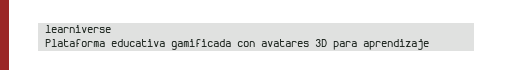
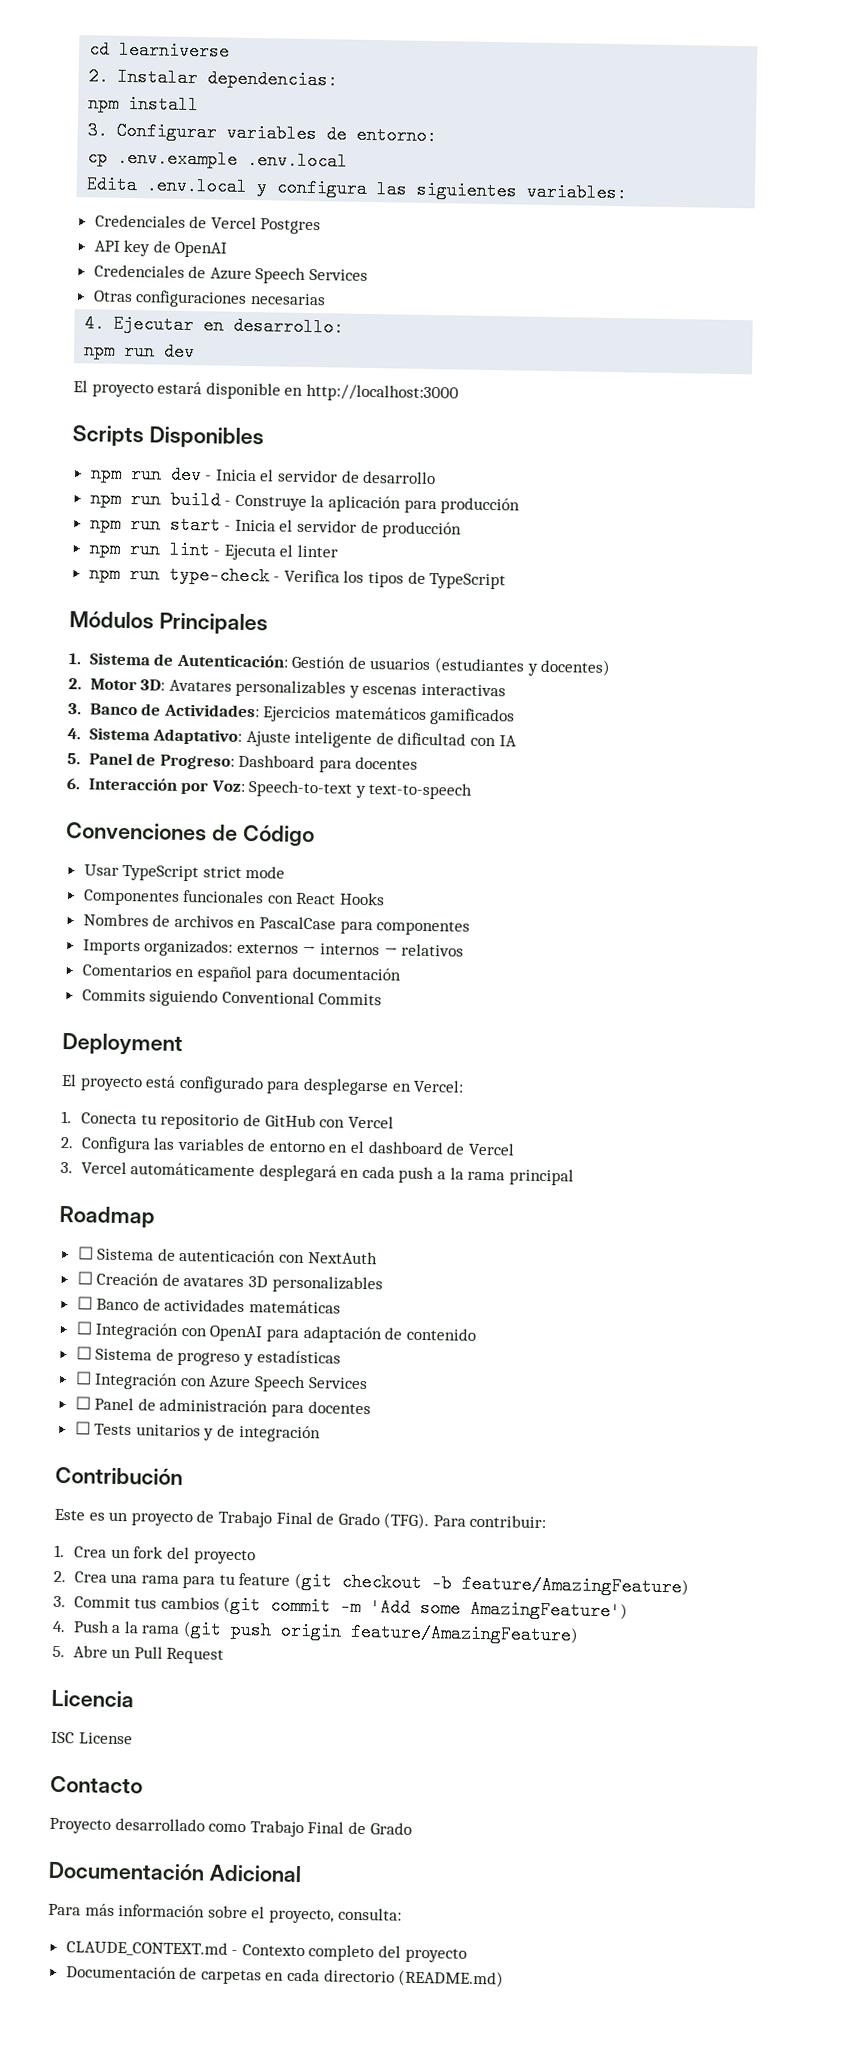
- learniverse
+ cd learniverse
- Plataforma educativa gamificada con avatares 3D para aprendizaje
+ 2. Instalar dependencias:
+ npm install
+ 3. Configurar variables de entorno:
+ cp .env.example .env.local
+ Edita .env.local y configura las siguientes variables:
+ Credenciales de Vercel Postgres
+ API key de OpenAI
+ Credenciales de Azure Speech Services
+ Otras configuraciones necesarias
+ 4. Ejecutar en desarrollo:
+ npm run dev
+ El proyecto estará disponible en http://localhost:3000
+ Scripts Disponibles
+ npm run dev - Inicia el servidor de desarrollo
+ npm run build - Construye la aplicación para producción
+ npm run start - Inicia el servidor de producción
+ npm run lint - Ejecuta el linter
+ npm run type-check - Verifica los tipos de TypeScript
+ Módulos Principales
+ 1. Sistema de Autenticación: Gestión de usuarios (estudiantes y docentes)
+ 2. Motor 3D: Avatares personalizables y escenas interactivas
+ 3. Banco de Actividades: Ejercicios matemáticos gamificados
+ 4. Sistema Adaptativo: Ajuste inteligente de dificultad con IA
+ 5. Panel de Progreso: Dashboard para docentes
+ 6. Interacción por Voz: Speech-to-text y text-to-speech
+ Convenciones de Código
+ Usar TypeScript strict mode
+ Componentes funcionales con React Hooks
+ Nombres de archivos en PascalCase para componentes
+ Imports organizados: externos → internos → relativos
+ Comentarios en español para documentación
+ Commits siguiendo Conventional Commits
+ Deployment
+ El proyecto está configurado para desplegarse en Vercel:
+ 1. Conecta tu repositorio de GitHub con Vercel
+ 2. Configura las variables de entorno en el dashboard de Vercel
+ 3. Vercel automáticamente desplegará en cada push a la rama principal
+ Roadmap
+ ☐ Sistema de autenticación con NextAuth
+ ☐ Creación de avatares 3D personalizables
+ ☐ Banco de actividades matemáticas
+ ☐ Integración con OpenAI para adaptación de contenido
+ ☐ Sistema de progreso y estadísticas
+ ☐ Integración con Azure Speech Services
+ ☐ Panel de administración para docentes
+ ☐ Tests unitarios y de integración
+ Contribución
+ Este es un proyecto de Trabajo Final de Grado (TFG). Para contribuir:
+ 1. Crea un fork del proyecto
+ 2. Crea una rama para tu feature (git checkout -b feature/AmazingFeature)
+ 3. Commit tus cambios (git commit -m 'Add some AmazingFeature')
+ 4. Push a la rama (git push origin feature/AmazingFeature)
+ 5. Abre un Pull Request
+ Licencia
+ ISC License
+ Contacto
+ Proyecto desarrollado como Trabajo Final de Grado
+ Documentación Adicional
+ Para más información sobre el proyecto, consulta:
+ CLAUDE_CONTEXT.md - Contexto completo del proyecto
+ Documentación de carpetas en cada directorio (README.md)

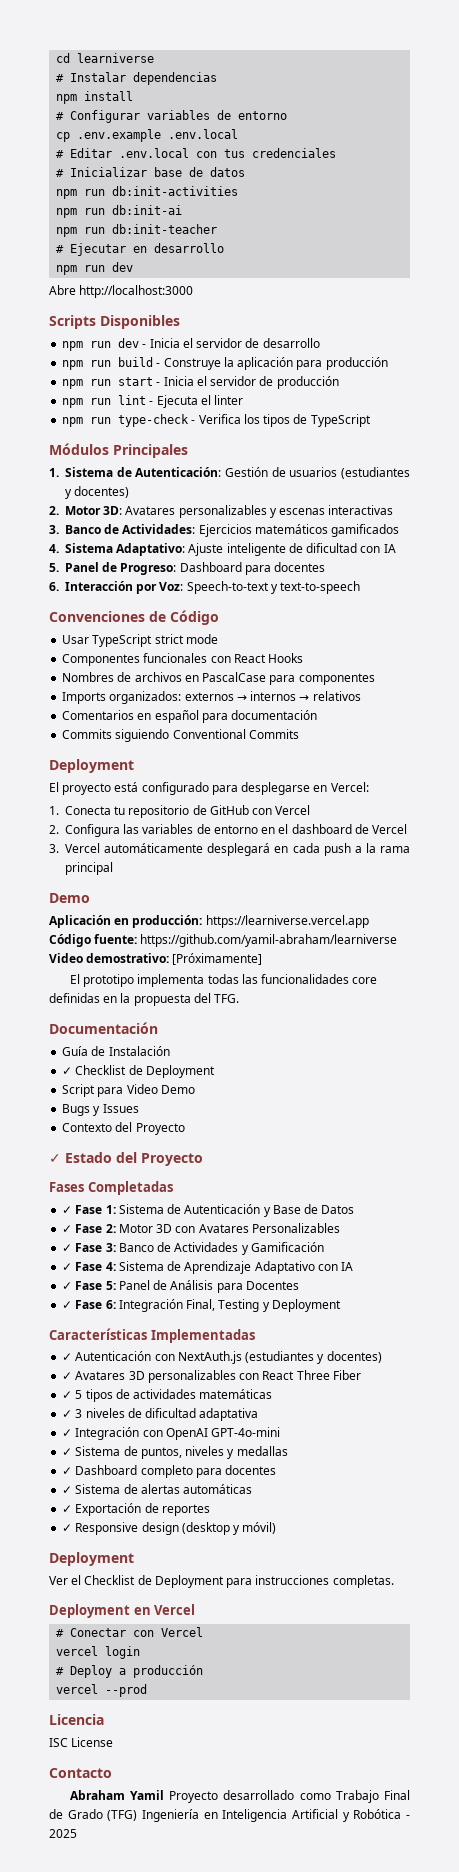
- 2. Instalar dependencias:
+ # Instalar dependencias
- 3. Configurar variables de entorno:
+ # Configurar variables de entorno
- Edita .env.local y configura las siguientes variables:
- Credenciales de Vercel Postgres
- API key de OpenAI
- Credenciales de Azure Speech Services
- Otras configuraciones necesarias
- 4. Ejecutar en desarrollo:
+ # Editar .env.local con tus credenciales
+ # Inicializar base de datos
+ npm run db:init-activities
+ npm run db:init-ai
+ npm run db:init-teacher
+ # Ejecutar en desarrollo
- El proyecto estará disponible en http://localhost:3000
+ Abre http://localhost:3000
  3. Vercel automáticamente desplegará en cada push a la rama principal
- Roadmap
- ☐ Sistema de autenticación con NextAuth
- ☐ Creación de avatares 3D personalizables
- ☐ Banco de actividades matemáticas
- ☐ Integración con OpenAI para adaptación de contenido
- ☐ Sistema de progreso y estadísticas
- ☐ Integración con Azure Speech Services
- ☐ Panel de administración para docentes
- ☐ Tests unitarios y de integración
- Contribución
- Este es un proyecto de Trabajo Final de Grado (TFG). Para contribuir:
- 1. Crea un fork del proyecto
- 2. Crea una rama para tu feature (git checkout -b feature/AmazingFeature)
- 3. Commit tus cambios (git commit -m 'Add some AmazingFeature')
- 4. Push a la rama (git push origin feature/AmazingFeature)
- 5. Abre un Pull Request
+ Demo
+ Aplicación en producción: https://learniverse.vercel.app Código fuente: https://github.com/yamil-abraham/learniverse Video demostrativo: [Próximamente]
+ El prototipo implementa todas las funcionalidades core definidas en la propuesta del TFG.
+ Documentación
+ Guía de Instalación
+ ✓ Checklist de Deployment
+ Script para Video Demo
+ Bugs y Issues
+ Contexto del Proyecto
+ ✓ Estado del Proyecto
+ Fases Completadas
+ ✓ Fase 1: Sistema de Autenticación y Base de Datos
+ ✓ Fase 2: Motor 3D con Avatares Personalizables
+ ✓ Fase 3: Banco de Actividades y Gamificación
+ ✓ Fase 4: Sistema de Aprendizaje Adaptativo con IA
+ ✓ Fase 5: Panel de Análisis para Docentes
+ ✓ Fase 6: Integración Final, Testing y Deployment
+ Características Implementadas
+ ✓ Autenticación con NextAuth.js (estudiantes y docentes)
+ ✓ Avatares 3D personalizables con React Three Fiber
+ ✓ 5 tipos de actividades matemáticas
+ ✓ 3 niveles de dificultad adaptativa
+ ✓ Integración con OpenAI GPT-4o-mini
+ ✓ Sistema de puntos, niveles y medallas
+ ✓ Dashboard completo para docentes
+ ✓ Sistema de alertas automáticas
+ ✓ Exportación de reportes
+ ✓ Responsive design (desktop y móvil)
+ Deployment
+ Ver el Checklist de Deployment para instrucciones completas.
+ Deployment en Vercel
+ # Conectar con Vercel
+ vercel login
+ # Deploy a producción
+ vercel --prod
- Proyecto desarrollado como Trabajo Final de Grado
- Documentación Adicional
- Para más información sobre el proyecto, consulta:
- CLAUDE_CONTEXT.md - Contexto completo del proyecto
- Documentación de carpetas en cada directorio (README.md)
+ Abraham Yamil Proyecto desarrollado como Trabajo Final de Grado (TFG) Ingeniería en Inteligencia Artificial y Robótica - 2025

